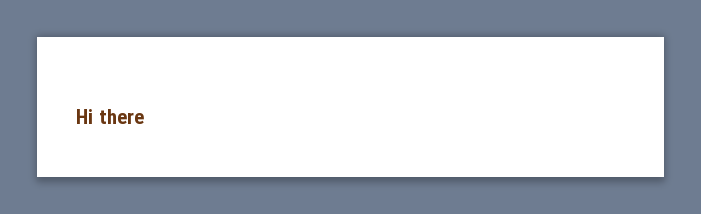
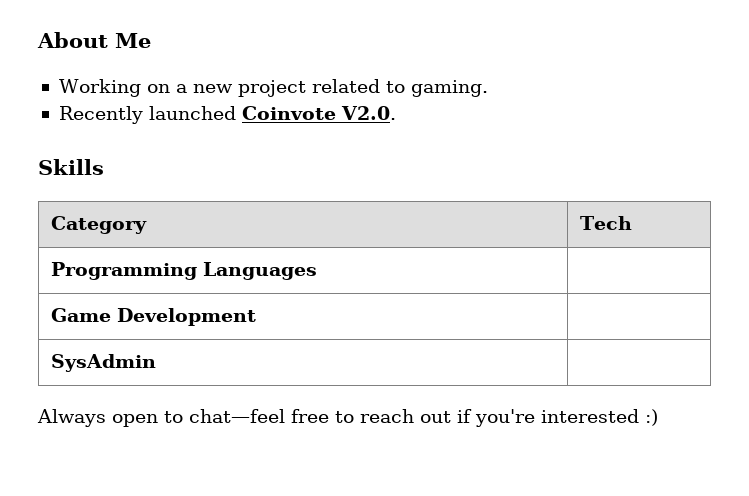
- Hi there
+ About Me
+ Working on a new project related to gaming.
+ Recently launched Coinvote V2.0.
+ Skills
+ Category | Tech
+ Programming Languages |
+ Game Development |
+ SysAdmin |
+ Always open to chat—feel free to reach out if you're interested :)

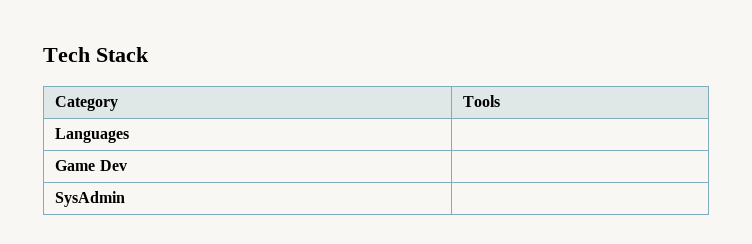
- About Me
- Working on a new project related to gaming.
- Recently launched Coinvote V2.0.
- Skills
+ Tech Stack
- Category | Tech
- Programming Languages |
+ Category | Tools
+ Languages |
- Game Development |
+ Game Dev |
- Always open to chat—feel free to reach out if you're interested :)

